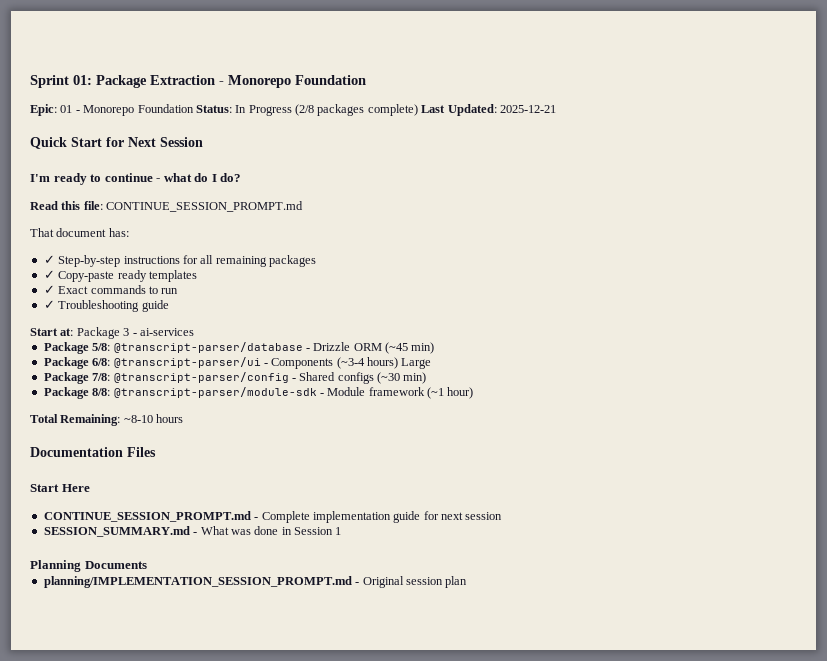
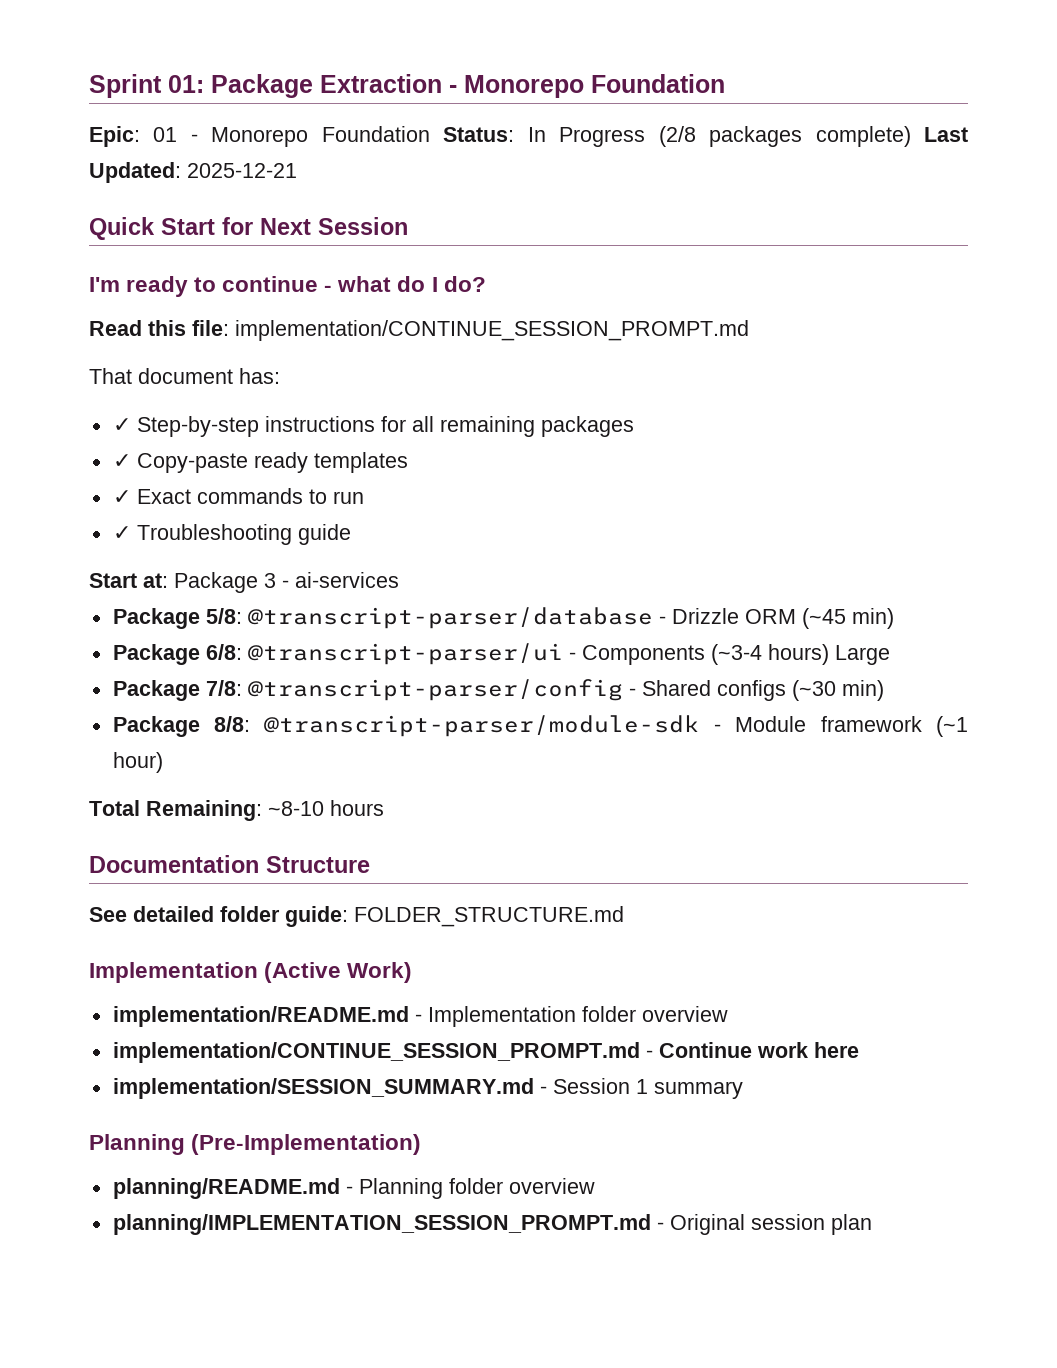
- Read this file: CONTINUE_SESSION_PROMPT.md
+ Read this file: implementation/CONTINUE_SESSION_PROMPT.md
- Documentation Files
- Start Here
- CONTINUE_SESSION_PROMPT.md - Complete implementation guide for next session
- SESSION_SUMMARY.md - What was done in Session 1
- Planning Documents
+ Documentation Structure
+ See detailed folder guide: FOLDER_STRUCTURE.md
+ Implementation (Active Work)
+ implementation/README.md - Implementation folder overview
+ implementation/CONTINUE_SESSION_PROMPT.md - Continue work here
+ implementation/SESSION_SUMMARY.md - Session 1 summary
+ Planning (Pre-Implementation)
+ planning/README.md - Planning folder overview

